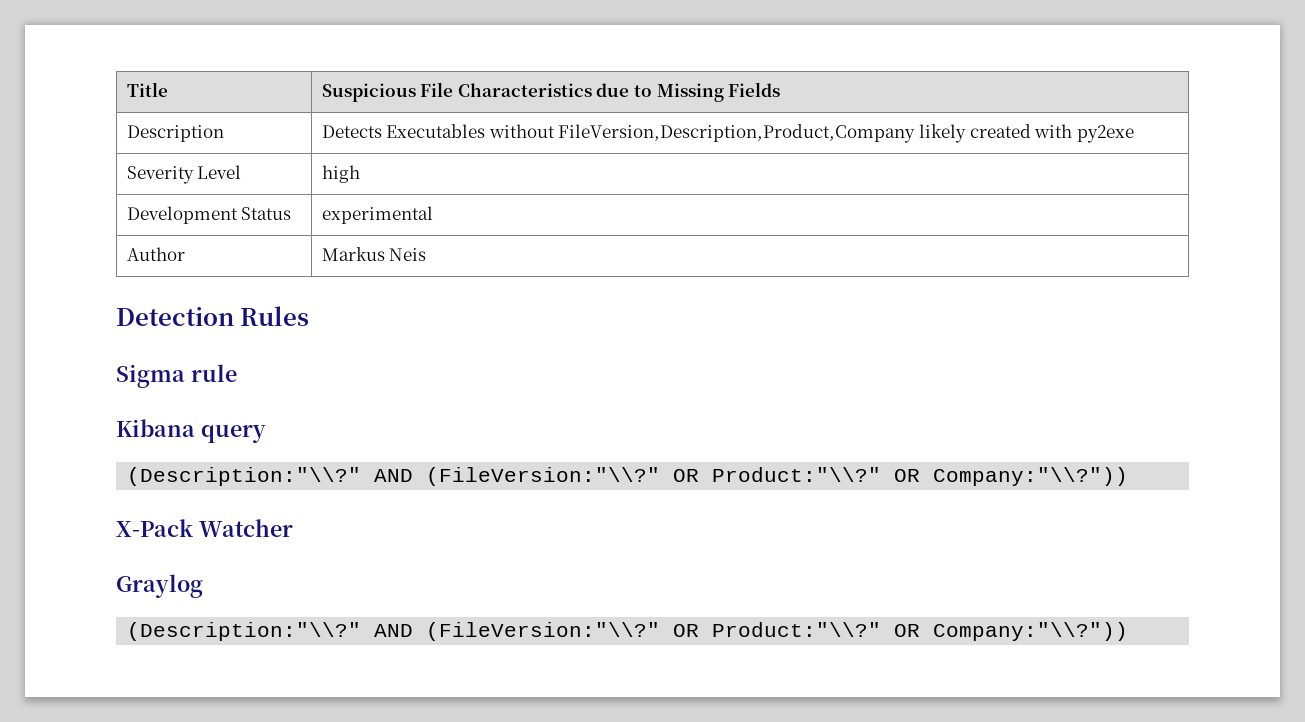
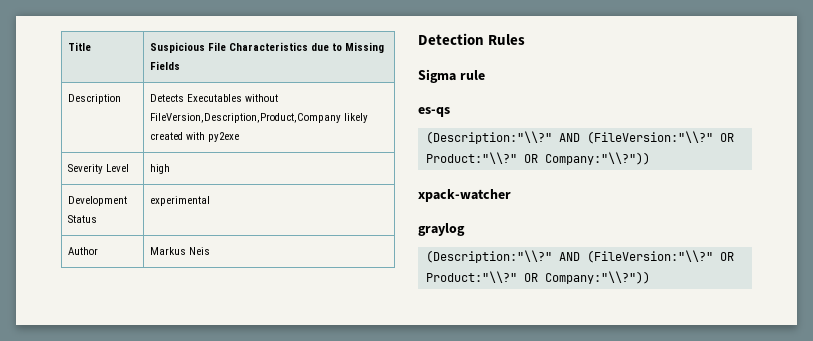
- Kibana query
+ es-qs
- X-Pack Watcher
- Graylog
+ xpack-watcher
+ graylog

